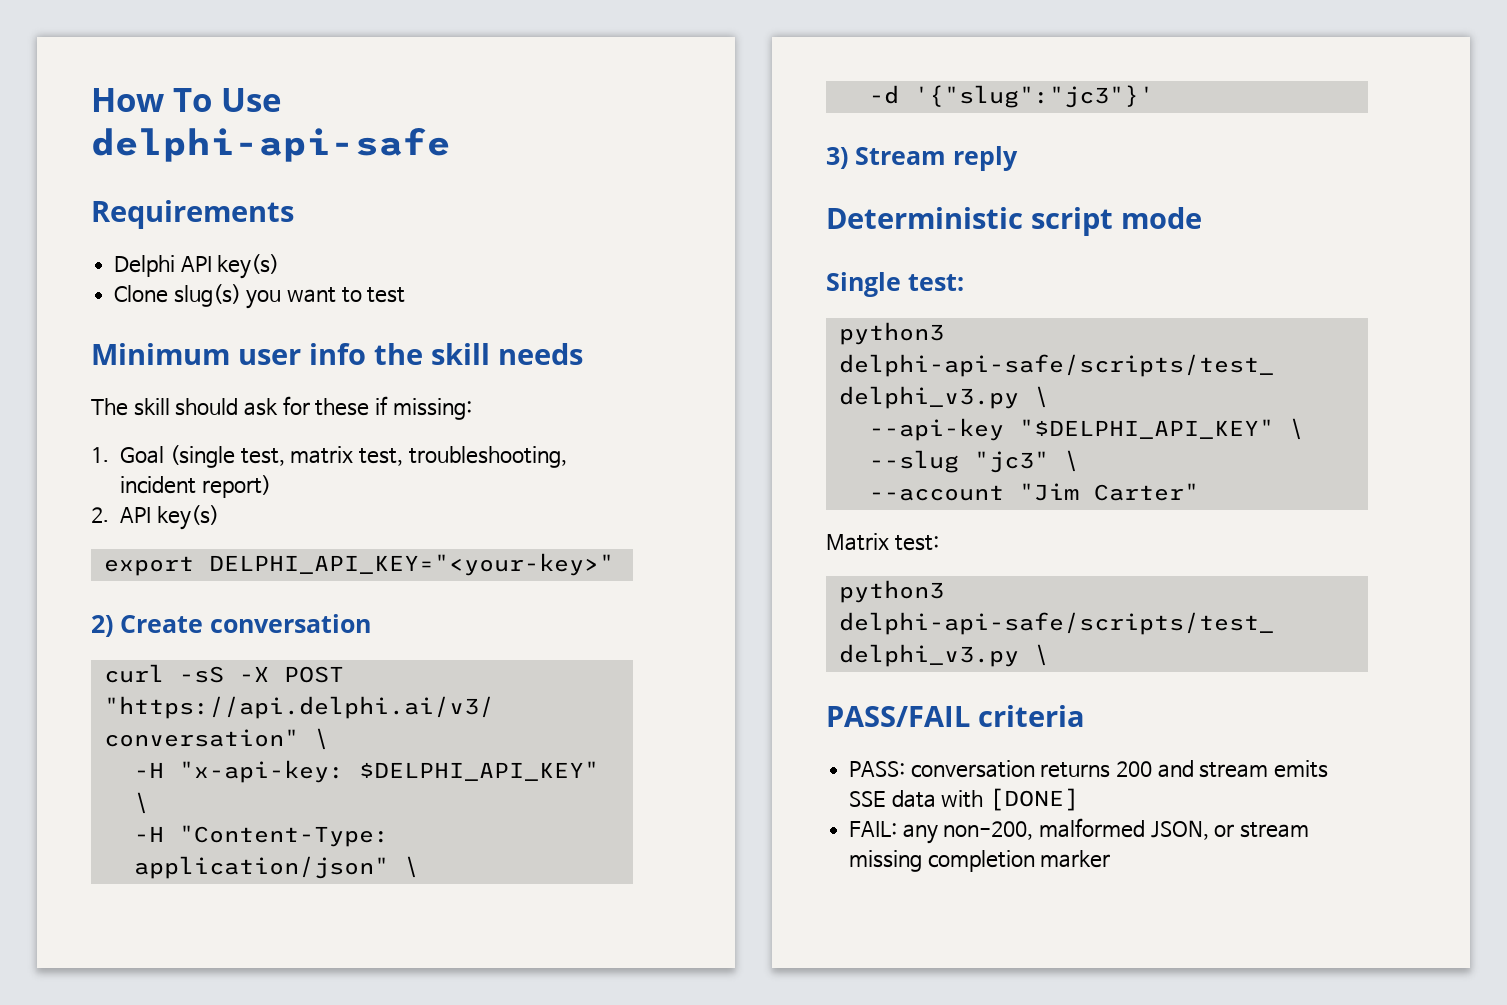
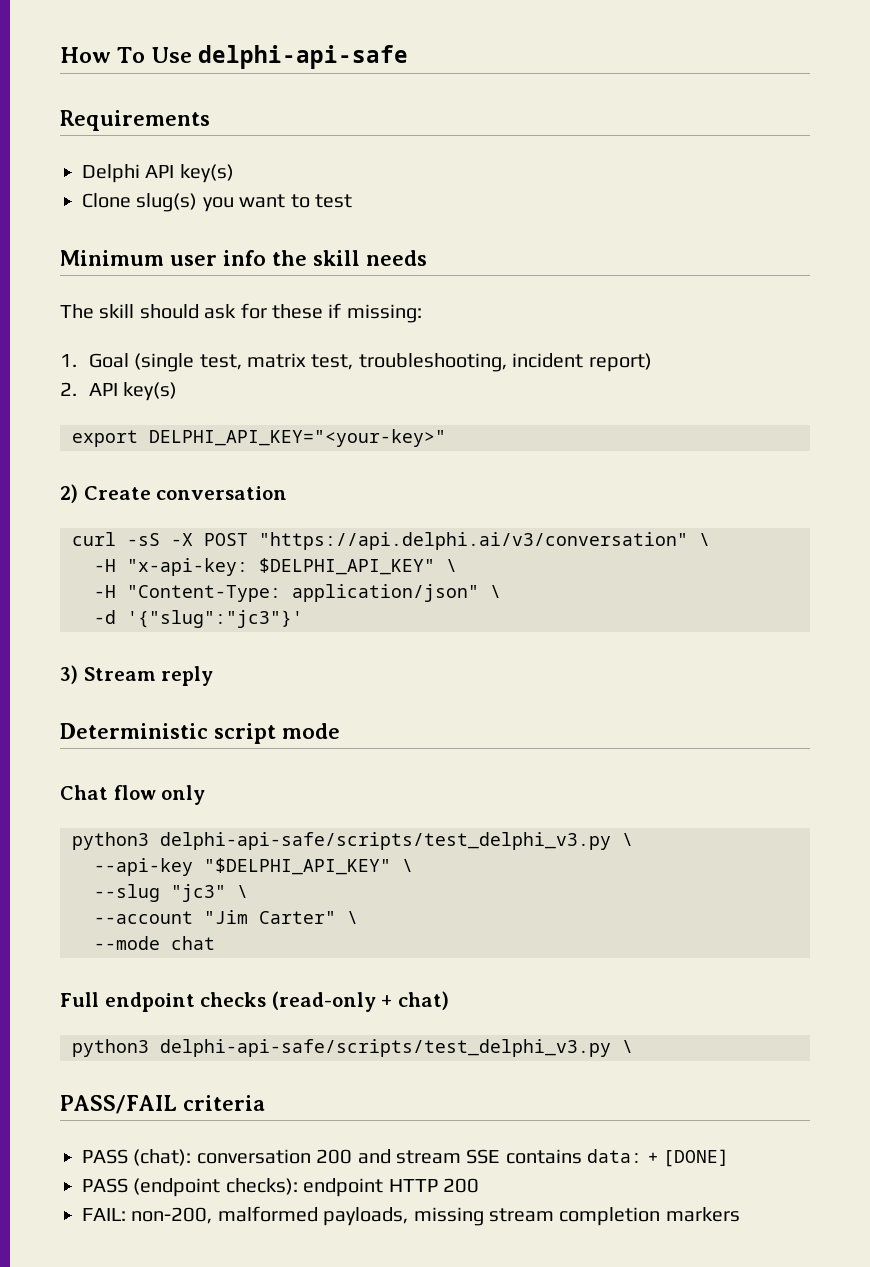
- Single test:
+ Chat flow only
- --account "Jim Carter"
- Matrix test:
+ --account "Jim Carter" \
+ --mode chat
+ Full endpoint checks (read-only + chat)
- PASS: conversation returns 200 and stream emits SSE data with [DONE]
+ PASS (chat): conversation 200 and stream SSE contains data: + [DONE]
+ PASS (endpoint checks): endpoint HTTP 200
- FAIL: any non-200, malformed JSON, or stream missing completion marker
+ FAIL: non-200, malformed payloads, missing stream completion markers

